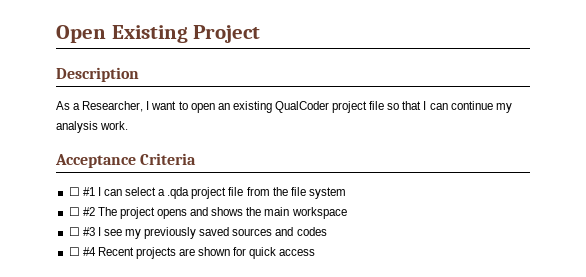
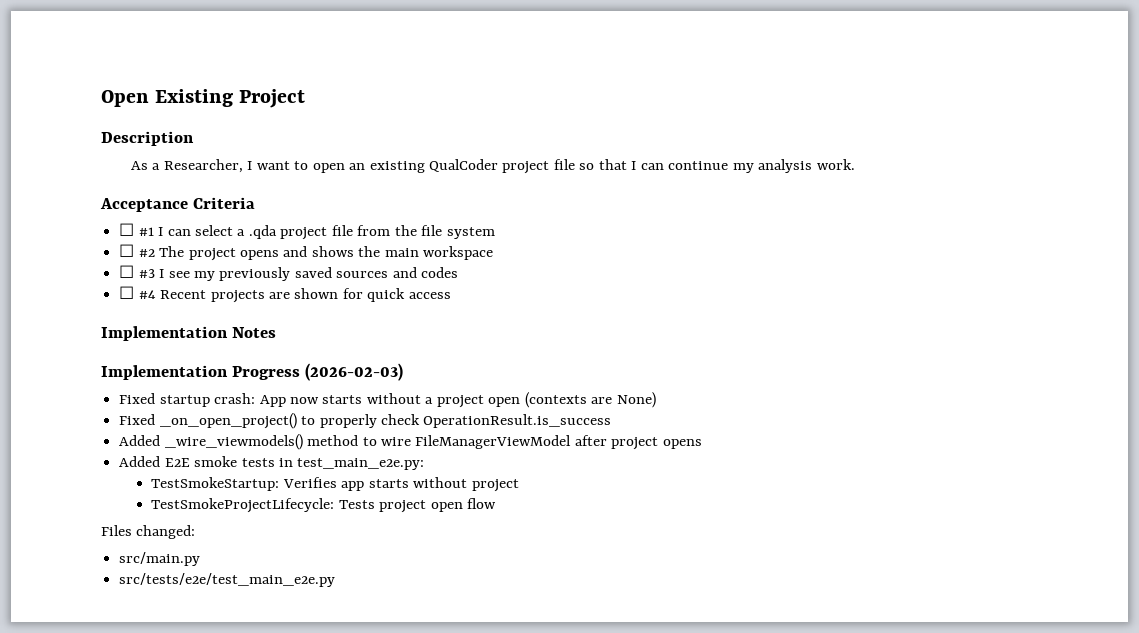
+ Implementation Notes
+ Implementation Progress (2026-02-03)
+ Fixed startup crash: App now starts without a project open (contexts are None)
+ Fixed _on_open_project() to properly check OperationResult.is_success
+ Added _wire_viewmodels() method to wire FileManagerViewModel after project opens
+ Added E2E smoke tests in test_main_e2e.py:
+ TestSmokeStartup: Verifies app starts without project
+ TestSmokeProjectLifecycle: Tests project open flow
+ Files changed:
+ src/main.py
+ src/tests/e2e/test_main_e2e.py

